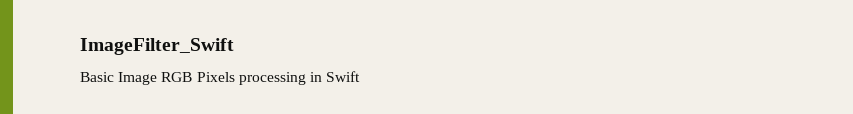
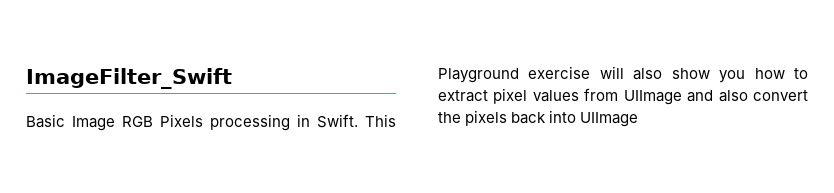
- Basic Image RGB Pixels processing in Swift
+ Basic Image RGB Pixels processing in Swift. This Playground exercise will also show you how to extract pixel values from UIImage and also convert the pixels back into UIImage

